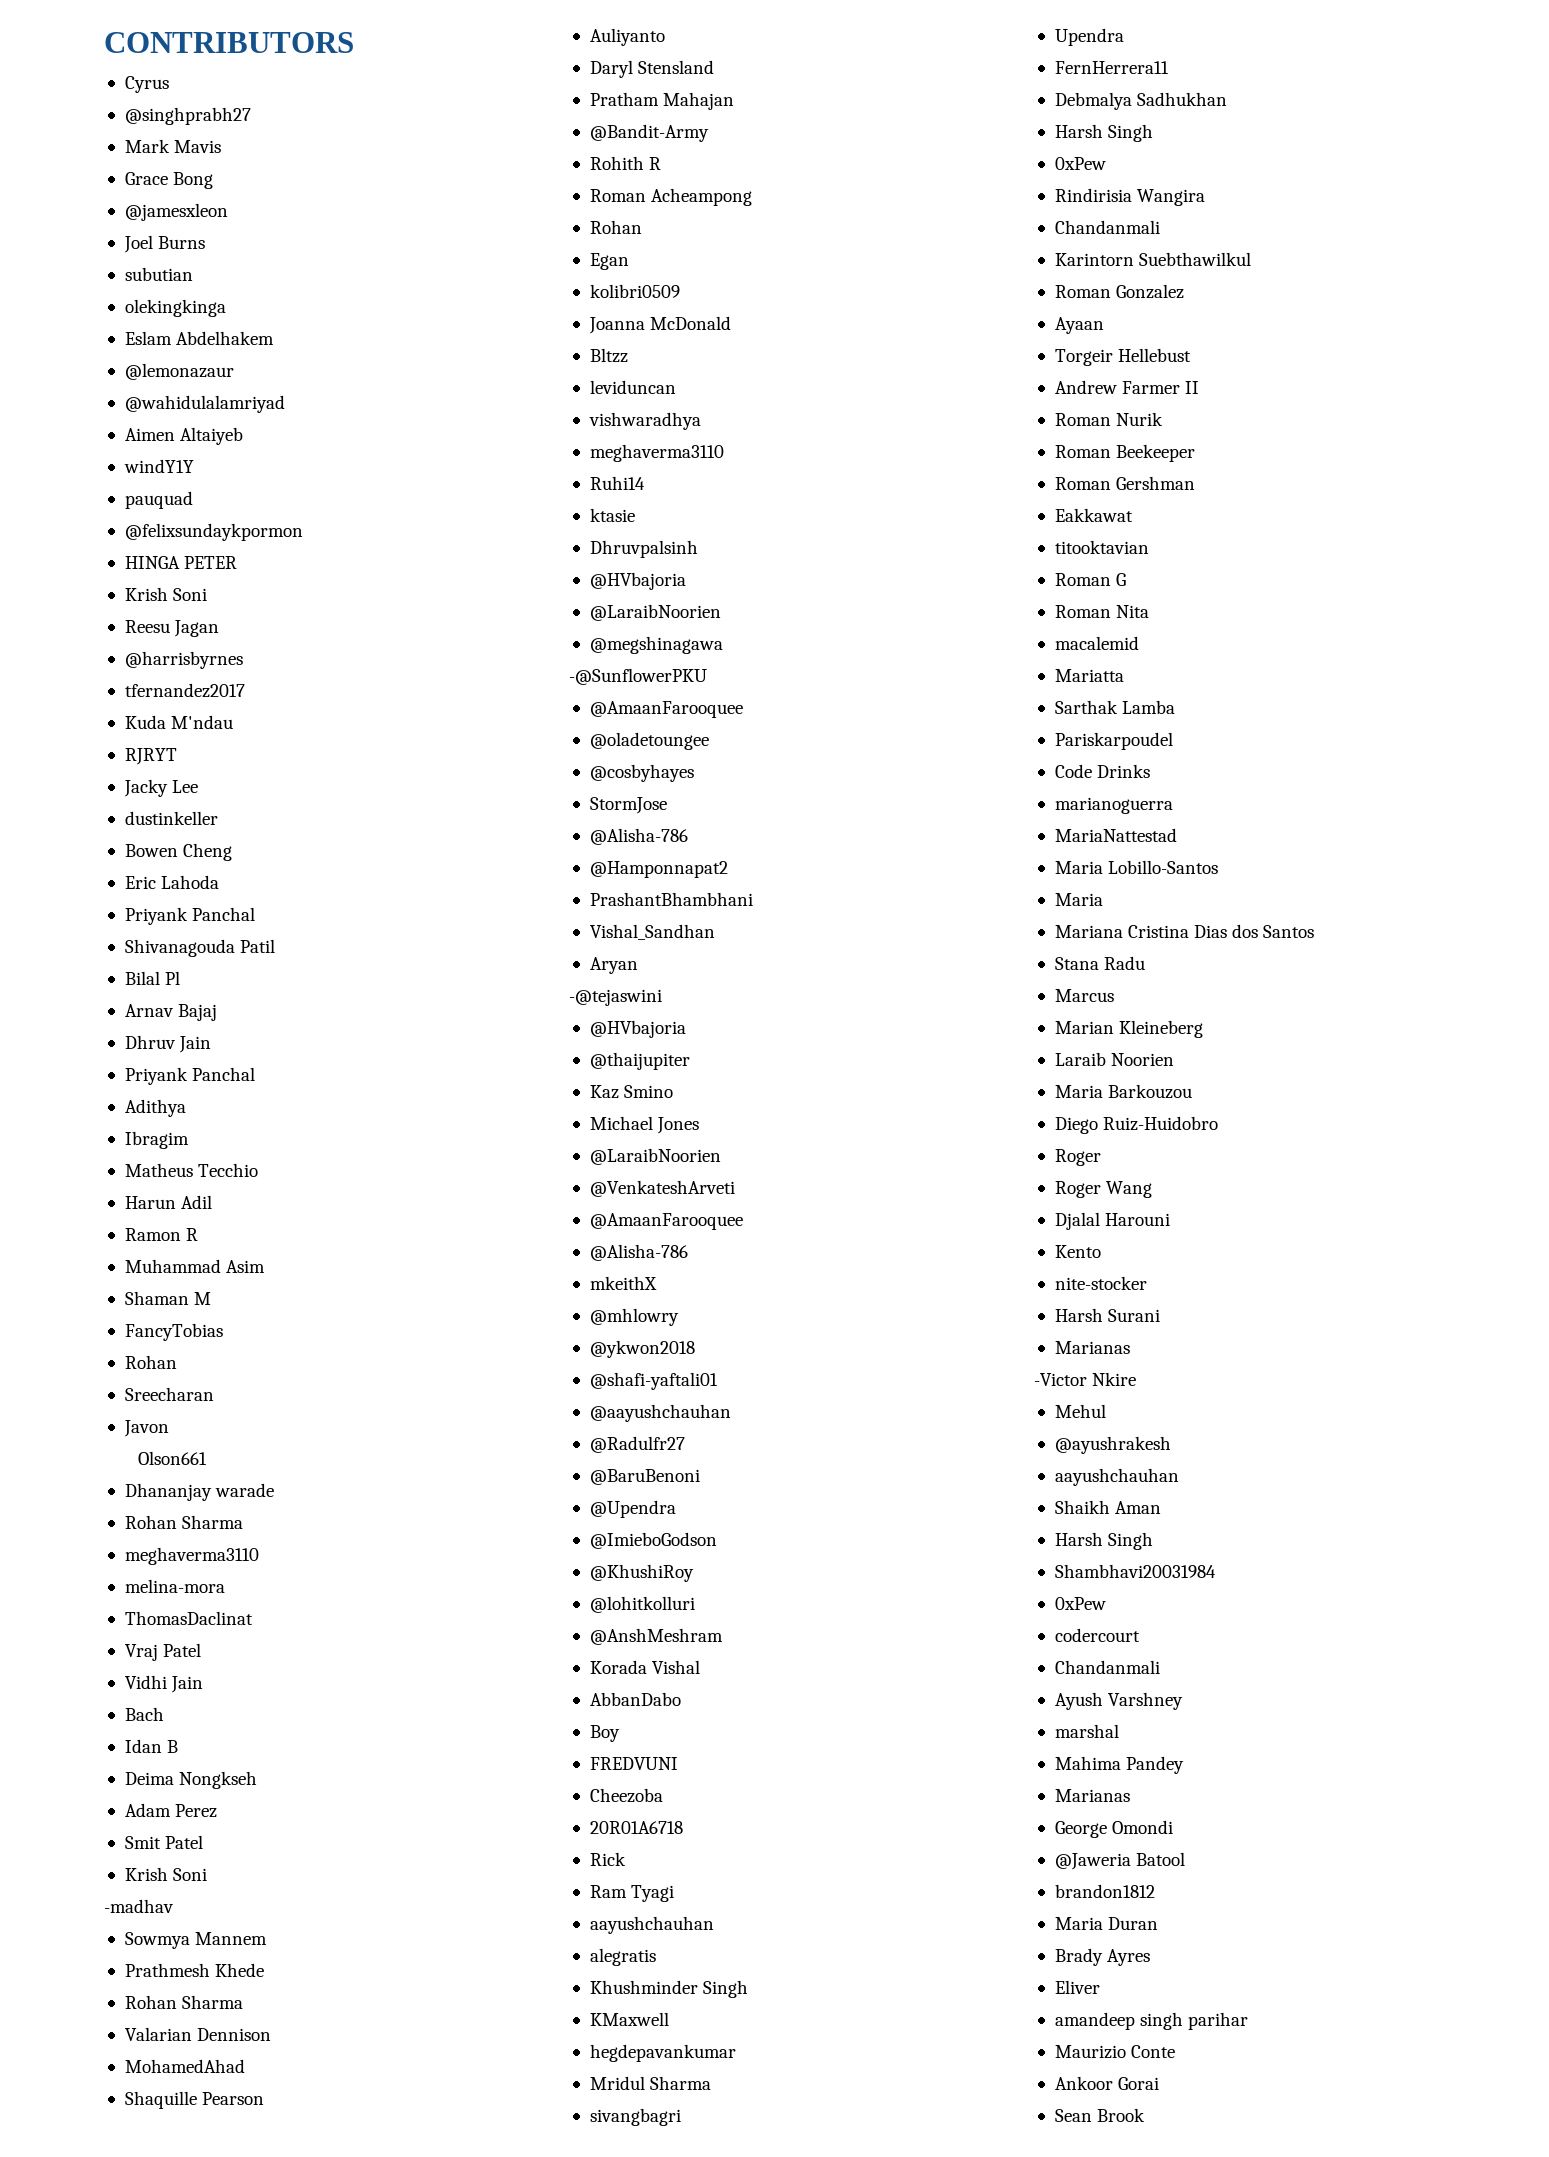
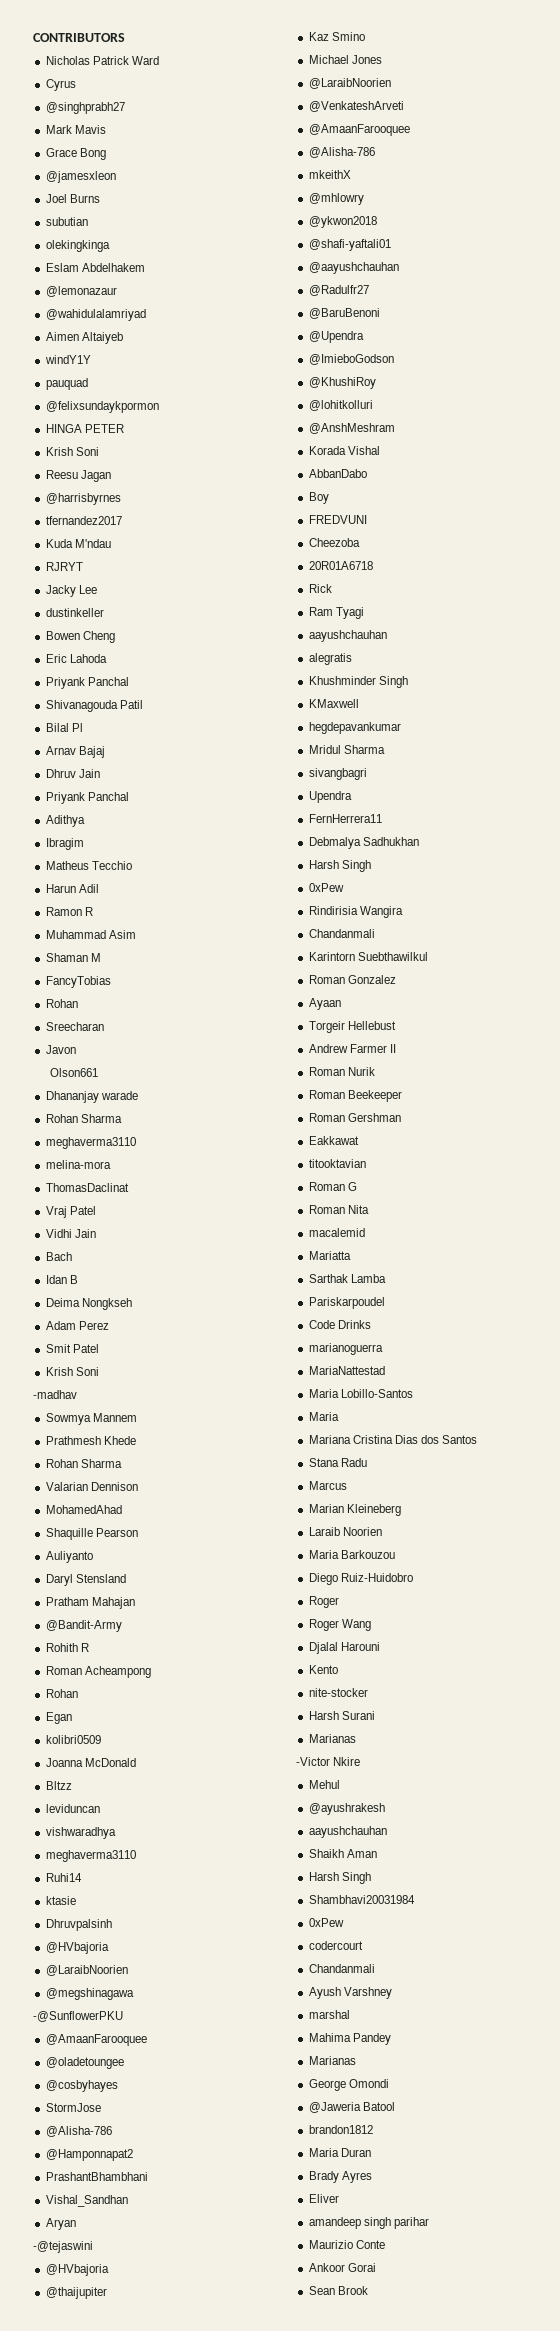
+ Nicholas Patrick Ward

